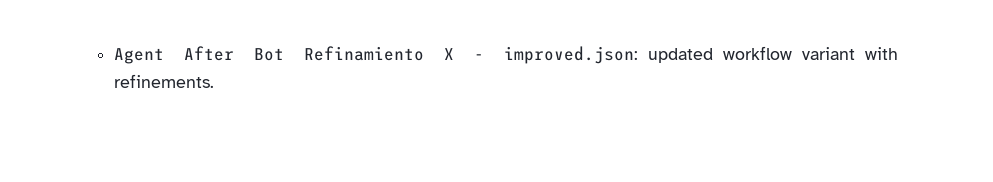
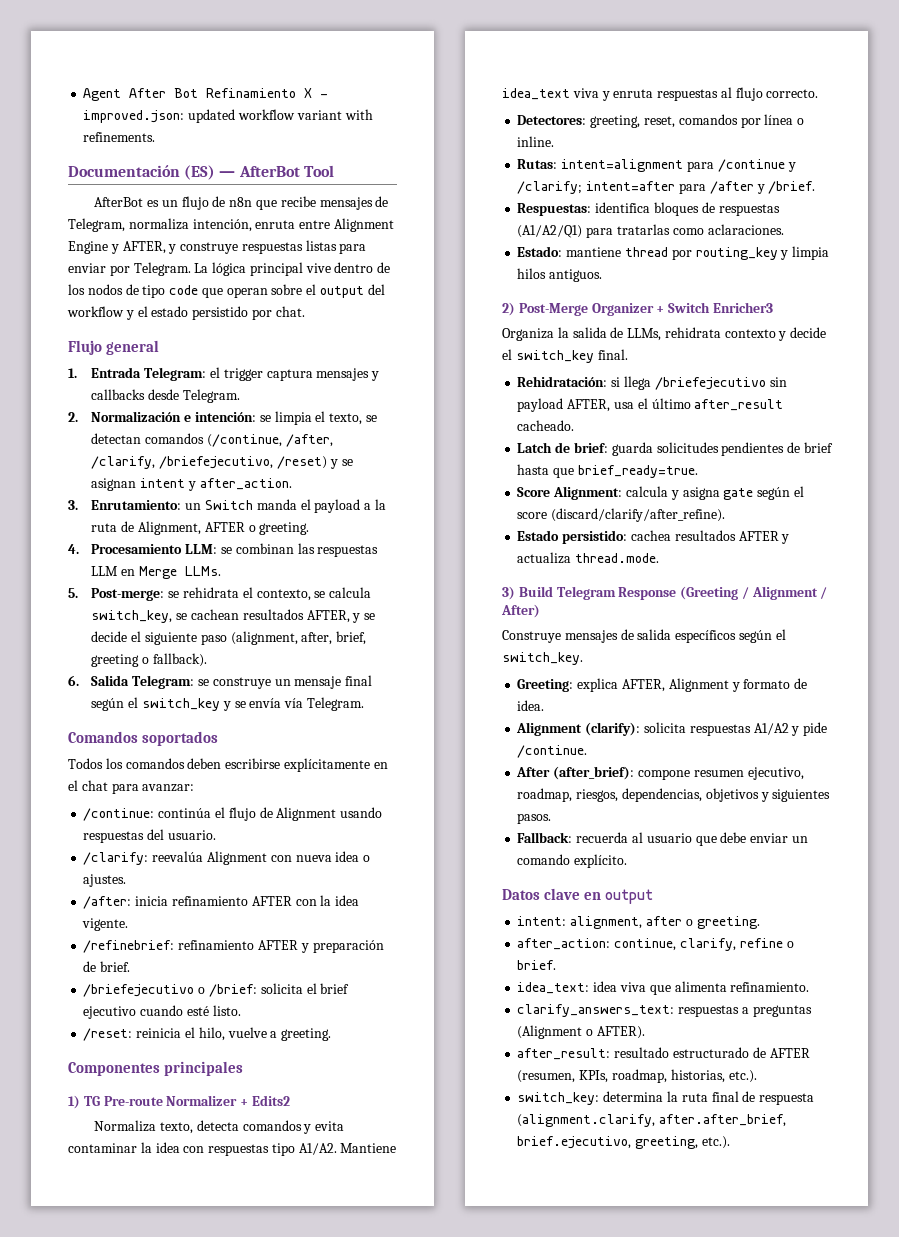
+ Documentación (ES) — AfterBot Tool
+ AfterBot es un flujo de n8n que recibe mensajes de Telegram, normaliza intención, enruta entre Alignment Engine y AFTER, y construye respuestas listas para enviar por Telegram. La lógica principal vive dentro de los nodos de tipo code que operan sobre el output del workflow y el estado persistido por chat.
+ Flujo general
+ 1. Entrada Telegram: el trigger captura mensajes y callbacks desde Telegram.
+ 2. Normalización e intención: se limpia el texto, se detectan comandos (/continue, /after, /clarify, /briefejecutivo, /reset) y se asignan intent y after_action.
+ 3. Enrutamiento: un Switch manda el payload a la ruta de Alignment, AFTER o greeting.
+ 4. Procesamiento LLM: se combinan las respuestas LLM en Merge LLMs.
+ 5. Post-merge: se rehidrata el contexto, se calcula switch_key, se cachean resultados AFTER, y se decide el siguiente paso (alignment, after, brief, greeting o fallback).
+ 6. Salida Telegram: se construye un mensaje final según el switch_key y se envía vía Telegram.
+ Comandos soportados
+ Todos los comandos deben escribirse explícitamente en el chat para avanzar:
+ /continue: continúa el flujo de Alignment usando respuestas del usuario.
+ /clarify: reevalúa Alignment con nueva idea o ajustes.
+ /after: inicia refinamiento AFTER con la idea vigente.
+ /refinebrief: refinamiento AFTER y preparación de brief.
+ /briefejecutivo o /brief: solicita el brief ejecutivo cuando esté listo.
+ /reset: reinicia el hilo, vuelve a greeting.
+ Componentes principales
+ 1) TG Pre-route Normalizer + Edits2
+ Normaliza texto, detecta comandos y evita contaminar la idea con respuestas tipo A1/A2. Mantiene idea_text viva y enruta respuestas al flujo correcto.
+ Detectores: greeting, reset, comandos por línea o inline.
+ Rutas: intent=alignment para /continue y /clarify; intent=after para /after y /brief.
+ Respuestas: identifica bloques de respuestas (A1/A2/Q1) para tratarlas como aclaraciones.
+ Estado: mantiene thread por routing_key y limpia hilos antiguos.
+ 2) Post-Merge Organizer + Switch Enricher3
+ Organiza la salida de LLMs, rehidrata contexto y decide el switch_key final.
+ Rehidratación: si llega /briefejecutivo sin payload AFTER, usa el último after_result cacheado.
+ Latch de brief: guarda solicitudes pendientes de brief hasta que brief_ready=true.
+ Score Alignment: calcula y asigna gate según el score (discard/clarify/after_refine).
+ Estado persistido: cachea resultados AFTER y actualiza thread.mode.
+ 3) Build Telegram Response (Greeting / Alignment / After)
+ Construye mensajes de salida específicos según el switch_key.
+ Greeting: explica AFTER, Alignment y formato de idea.
+ Alignment (clarify): solicita respuestas A1/A2 y pide /continue.
+ After (after_brief): compone resumen ejecutivo, roadmap, riesgos, dependencias, objetivos y siguientes pasos.
+ Fallback: recuerda al usuario que debe enviar un comando explícito.
+ Datos clave en output
+ intent: alignment, after o greeting.
+ after_action: continue, clarify, refine o brief.
+ idea_text: idea viva que alimenta refinamiento.
+ clarify_answers_text: respuestas a preguntas (Alignment o AFTER).
+ after_result: resultado estructurado de AFTER (resumen, KPIs, roadmap, historias, etc.).
+ switch_key: determina la ruta final de respuesta (alignment.clarify, after.after_brief, brief.ejecutivo, greeting, etc.).

